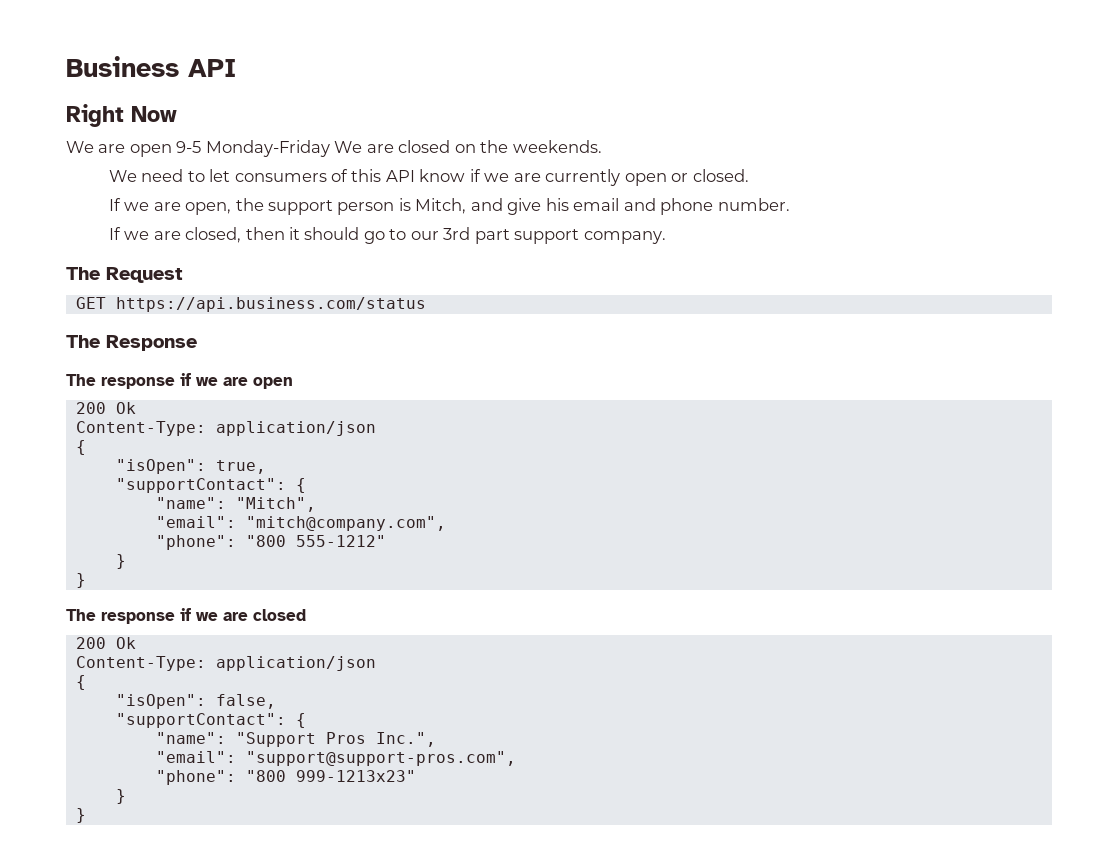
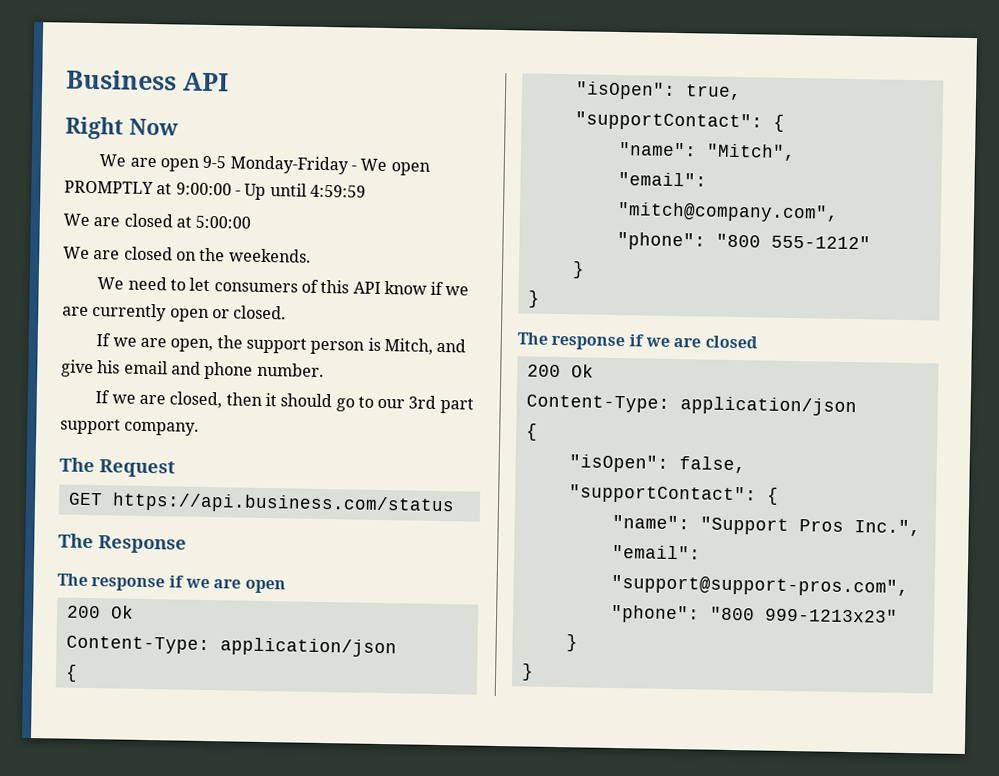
- We are open 9-5 Monday-Friday We are closed on the weekends.
+ We are open 9-5 Monday-Friday - We open PROMPTLY at 9:00:00 - Up until 4:59:59
+ We are closed at 5:00:00
+ We are closed on the weekends.

